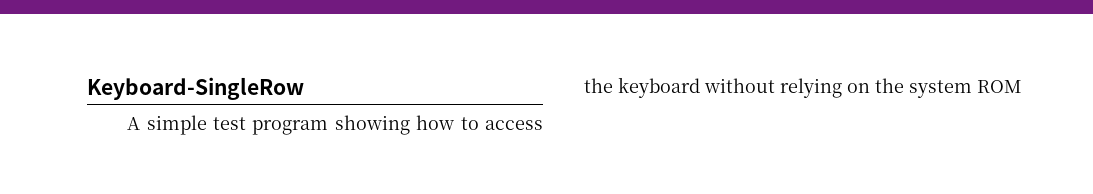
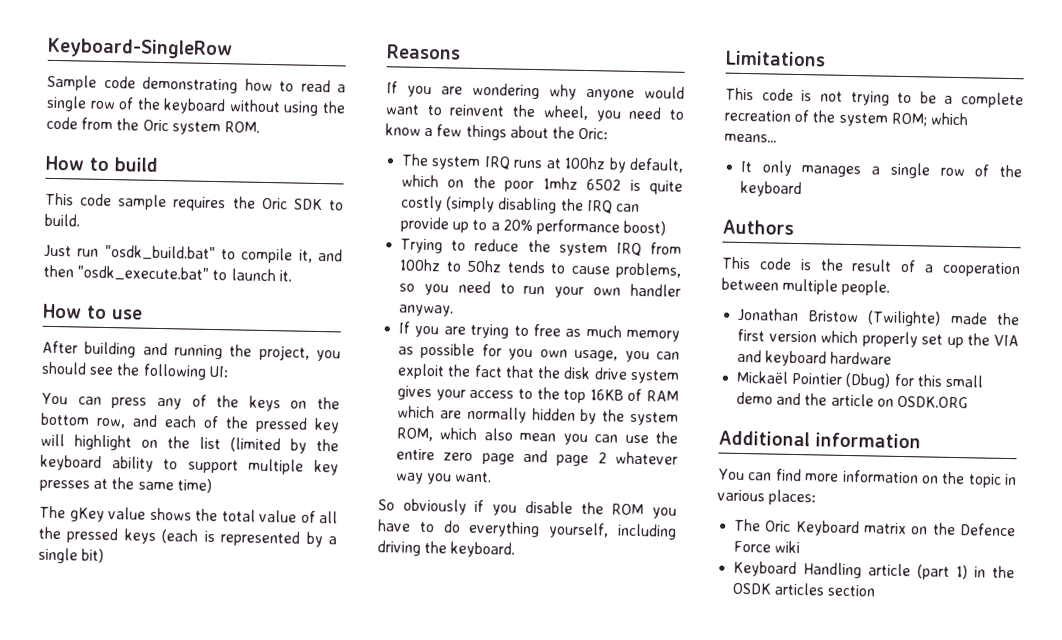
- A simple test program showing how to access the keyboard without relying on the system ROM
+ Sample code demonstrating how to read a single row of the keyboard without using the code from the Oric system ROM.
+ How to build
+ This code sample requires the Oric SDK to build.
+ Just run "osdk_build.bat" to compile it, and then "osdk_execute.bat" to launch it.
+ How to use
+ After building and running the project, you should see the following UI:
+ You can press any of the keys on the bottom row, and each of the pressed key will highlight on the list (limited by the keyboard ability to support multiple key presses at the same time)
+ The gKey value shows the total value of all the pressed keys (each is represented by a single bit)
+ Reasons
+ If you are wondering why anyone would want to reinvent the wheel, you need to know a few things about the Oric:
+ The system IRQ runs at 100hz by default, which on the poor 1mhz 6502 is quite costly (simply disabling the IRQ can provide up to a 20% performance boost)
+ Trying to reduce the system IRQ from 100hz to 50hz tends to cause problems, so you need to run your own handler anyway.
+ If you are trying to free as much memory as possible for you own usage, you can exploit the fact that the disk drive system gives your access to the top 16KB of RAM which are normally hidden by the system ROM, which also mean you can use the entire zero page and page 2 whatever way you want.
+ So obviously if you disable the ROM you have to do everything yourself, including driving the keyboard.
+ Limitations
+ This code is not trying to be a complete recreation of the system ROM; which means...
+ It only manages a single row of the keyboard
+ Authors
+ This code is the result of a cooperation between multiple people.
+ Jonathan Bristow (Twilighte) made the first version which properly set up the VIA and keyboard hardware
+ Mickaël Pointier (Dbug) for this small demo and the article on OSDK.ORG
+ Additional information
+ You can find more information on the topic in various places:
+ The Oric Keyboard matrix on the Defence Force wiki
+ Keyboard Handling article (part 1) in the OSDK articles section

